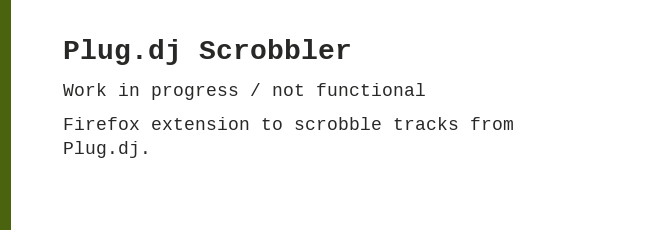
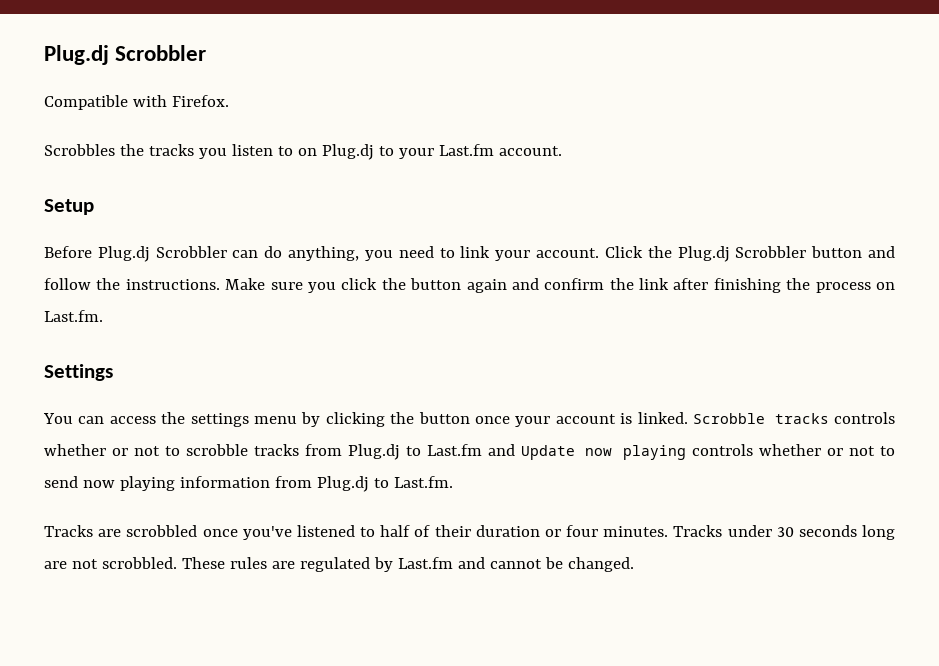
- Work in progress / not functional
- Firefox extension to scrobble tracks from Plug.dj.
+ Compatible with Firefox.
+ Scrobbles the tracks you listen to on Plug.dj to your Last.fm account.
+ Setup
+ Before Plug.dj Scrobbler can do anything, you need to link your account. Click the Plug.dj Scrobbler button and follow the instructions. Make sure you click the button again and confirm the link after finishing the process on Last.fm.
+ Settings
+ You can access the settings menu by clicking the button once your account is linked. Scrobble tracks controls whether or not to scrobble tracks from Plug.dj to Last.fm and Update now playing controls whether or not to send now playing information from Plug.dj to Last.fm.
+ Tracks are scrobbled once you've listened to half of their duration or four minutes. Tracks under 30 seconds long are not scrobbled. These rules are regulated by Last.fm and cannot be changed.

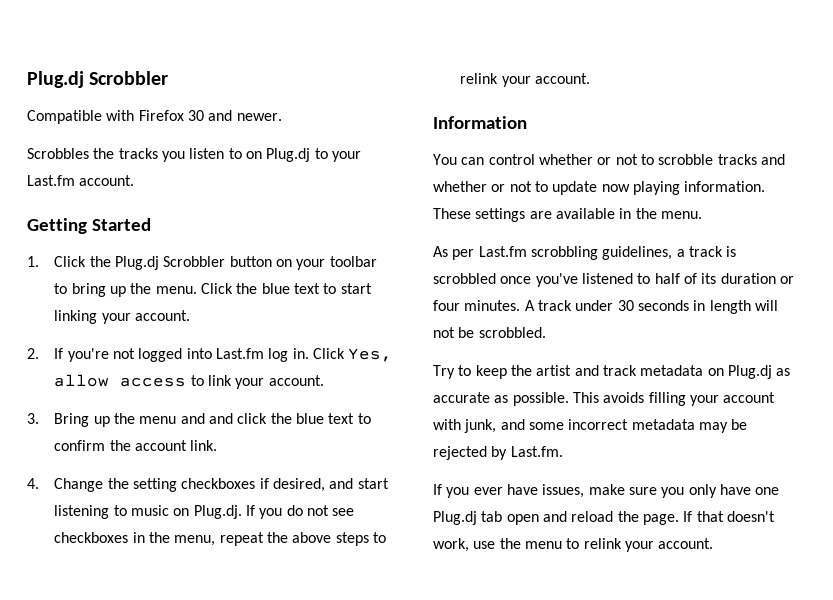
- Compatible with Firefox.
+ Compatible with Firefox 30 and newer.
- Setup
- Before Plug.dj Scrobbler can do anything, you need to link your account. Click the Plug.dj Scrobbler button and follow the instructions. Make sure you click the button again and confirm the link after finishing the process on Last.fm.
- Settings
- You can access the settings menu by clicking the button once your account is linked. Scrobble tracks controls whether or not to scrobble tracks from Plug.dj to Last.fm and Update now playing controls whether or not to send now playing information from Plug.dj to Last.fm.
- Tracks are scrobbled once you've listened to half of their duration or four minutes.
+ Getting Started
+ 1. Click the Plug.dj Scrobbler button on your toolbar to bring up the menu. Click the blue text to start linking your account.
+ 2. If you're not logged into Last.fm log in. Click Yes, allow access to link your account.
+ 3. Bring up the menu and and click the blue text to confirm the account link.
+ 4. Change the setting checkboxes if desired, and start listening to music on Plug.dj. If you do not see checkboxes in the menu, repeat the above steps to relink your account.
+ Information
+ You can control whether or not to scrobble tracks and whether or not to update now playing information. These settings are available in the menu.
+ As per Last.fm scrobbling guidelines, a track is scrobbled once you've listened to half of its duration or four minutes.
- Tracks under 30 seconds long are not scrobbled. These rules are regulated by Last.fm and cannot be changed.
+ A track under 30 seconds in length will not be scrobbled.
+ Try to keep the artist and track metadata on Plug.dj as accurate as possible. This avoids filling your account with junk, and some incorrect metadata may be rejected by Last.fm.
+ If you ever have issues, make sure you only have one Plug.dj tab open and reload the page. If that doesn't work, use the menu to relink your account.

